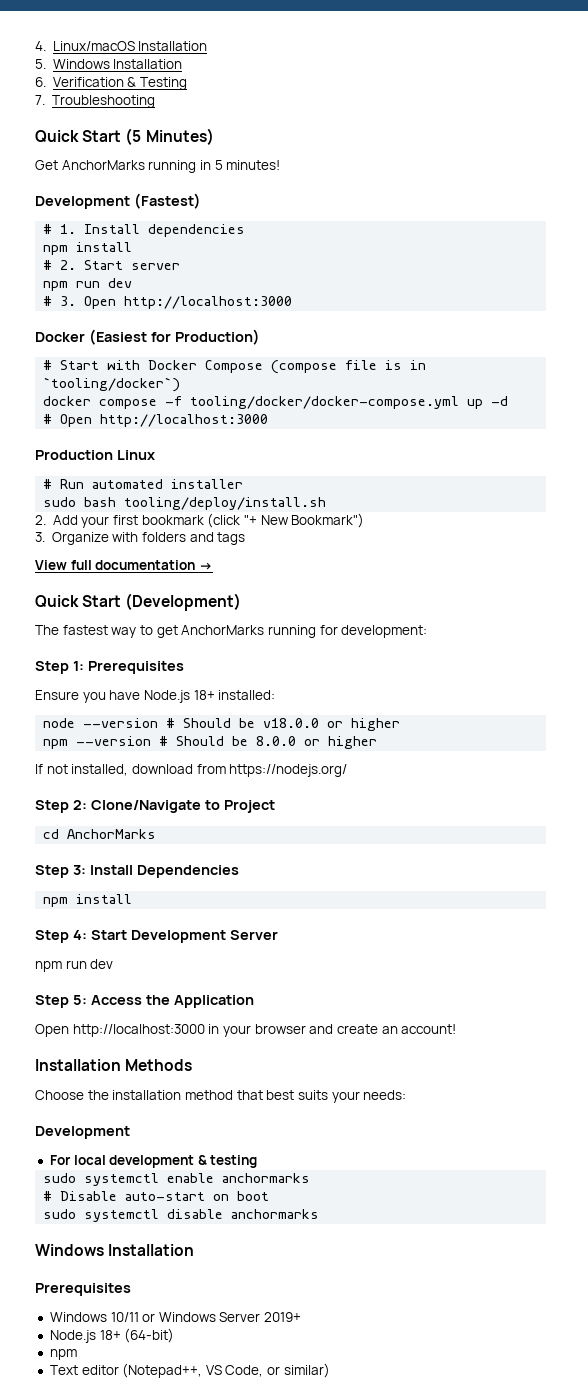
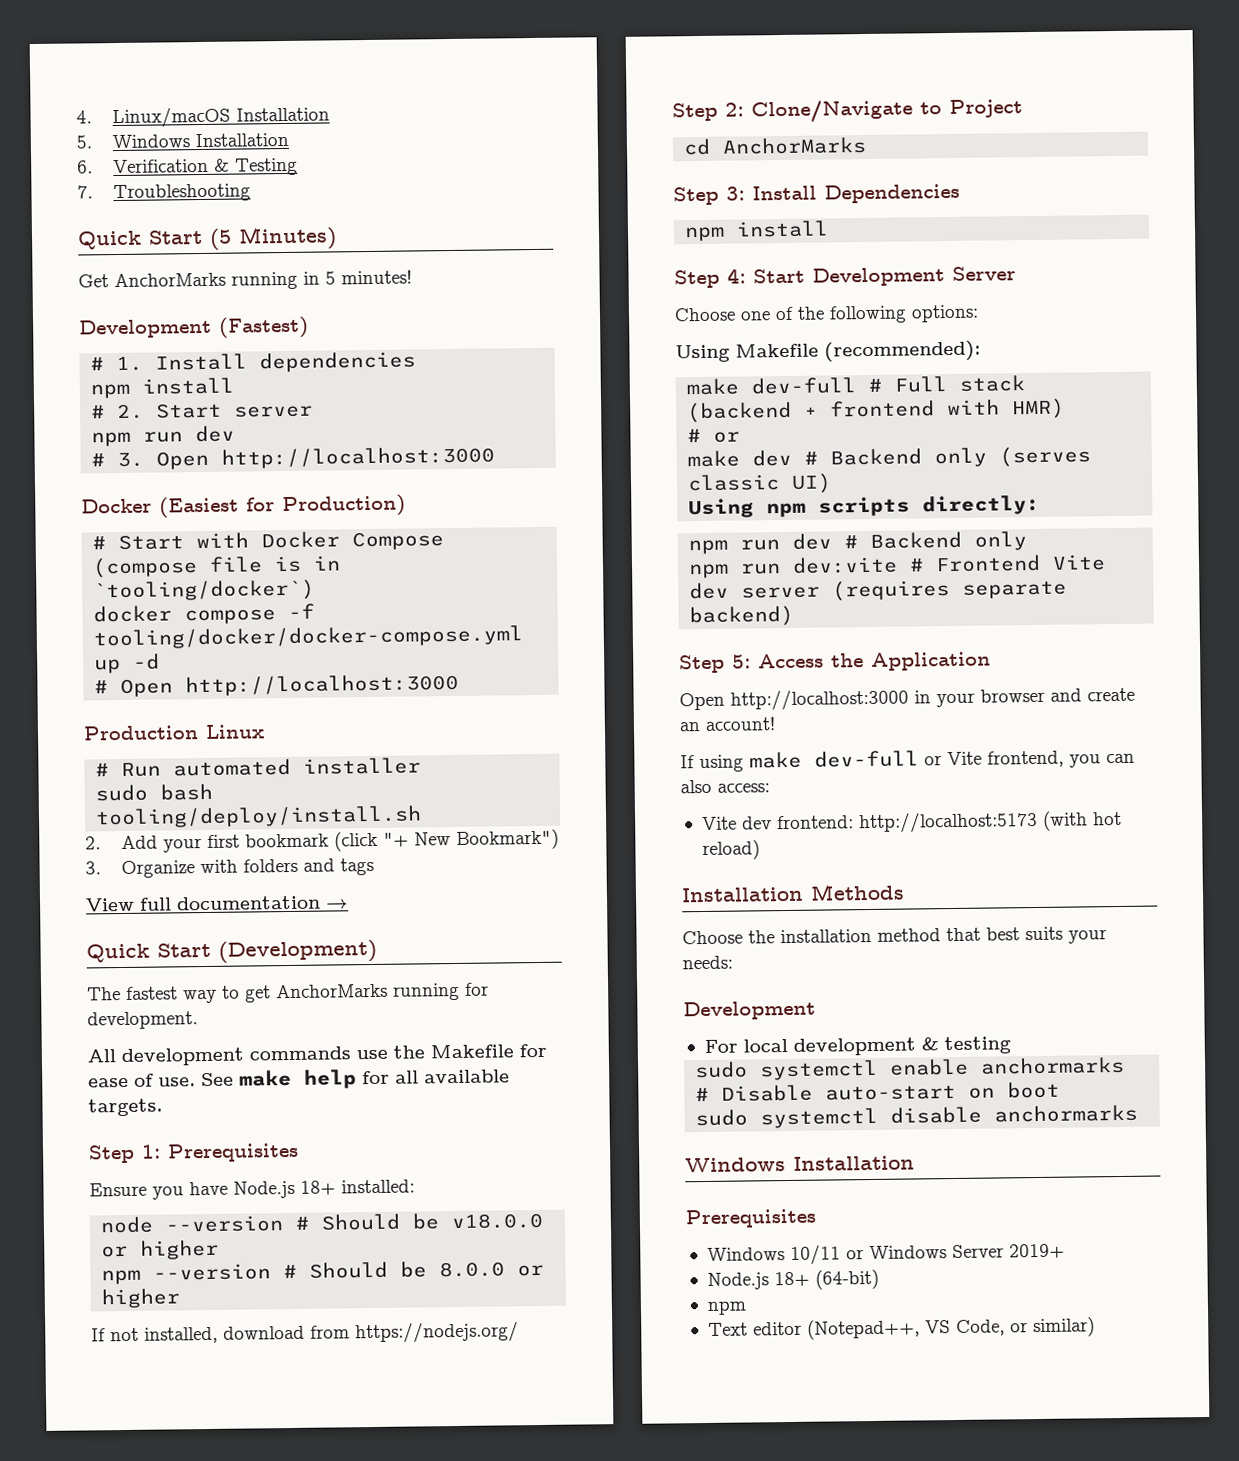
- The fastest way to get AnchorMarks running for development:
+ The fastest way to get AnchorMarks running for development.
+ All development commands use the Makefile for ease of use. See make help for all available targets.
  Step 4: Start Development Server
- npm run dev
+ Choose one of the following options:
+ Using Makefile (recommended):
+ make dev-full # Full stack (backend + frontend with HMR)
+ # or
+ make dev # Backend only (serves classic UI)
+ Using npm scripts directly:
+ npm run dev # Backend only
+ npm run dev:vite # Frontend Vite dev server (requires separate backend)
+ If using make dev-full or Vite frontend, you can also access:
+ Vite dev frontend: http://localhost:5173 (with hot reload)

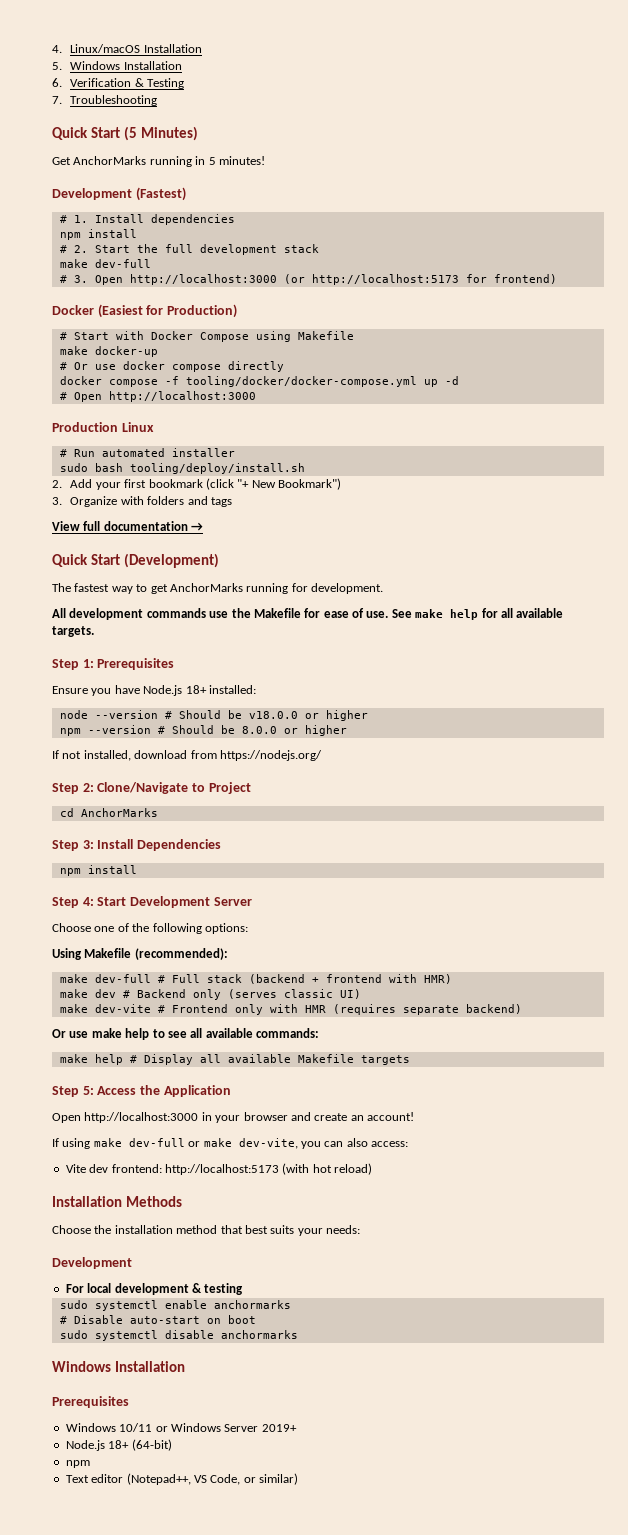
- # 2. Start server
- npm run dev
+ # 2. Start the full development stack
+ make dev-full
- # 3. Open http://localhost:3000
+ # 3. Open http://localhost:3000 (or http://localhost:5173 for frontend)
- # Start with Docker Compose (compose file is in `tooling/docker`)
+ # Start with Docker Compose using Makefile
+ make docker-up
+ # Or use docker compose directly
- # or
- Using npm scripts directly:
- npm run dev # Backend only
- npm run dev:vite # Frontend Vite dev server (requires separate backend)
+ make dev-vite # Frontend only with HMR (requires separate backend)
+ Or use make help to see all available commands:
+ make help # Display all available Makefile targets
- If using make dev-full or Vite frontend, you can also access:
+ If using make dev-full or make dev-vite, you can also access:

